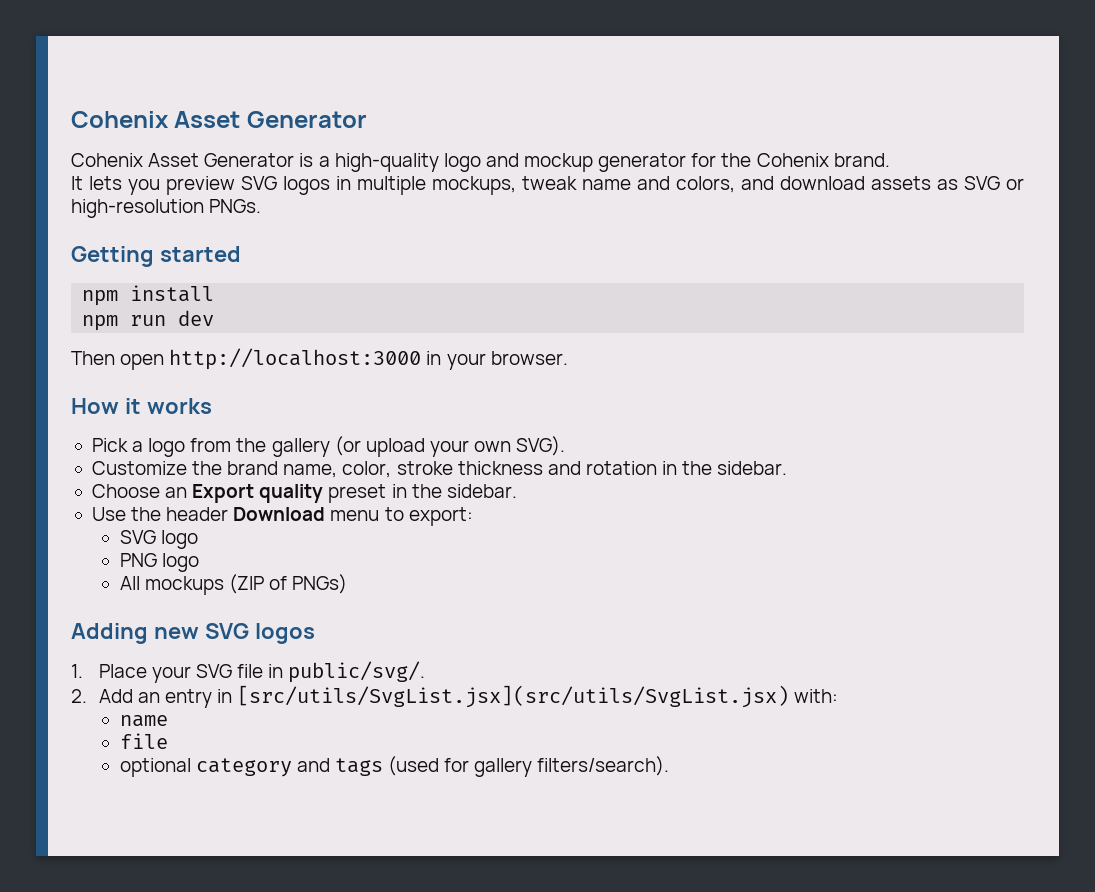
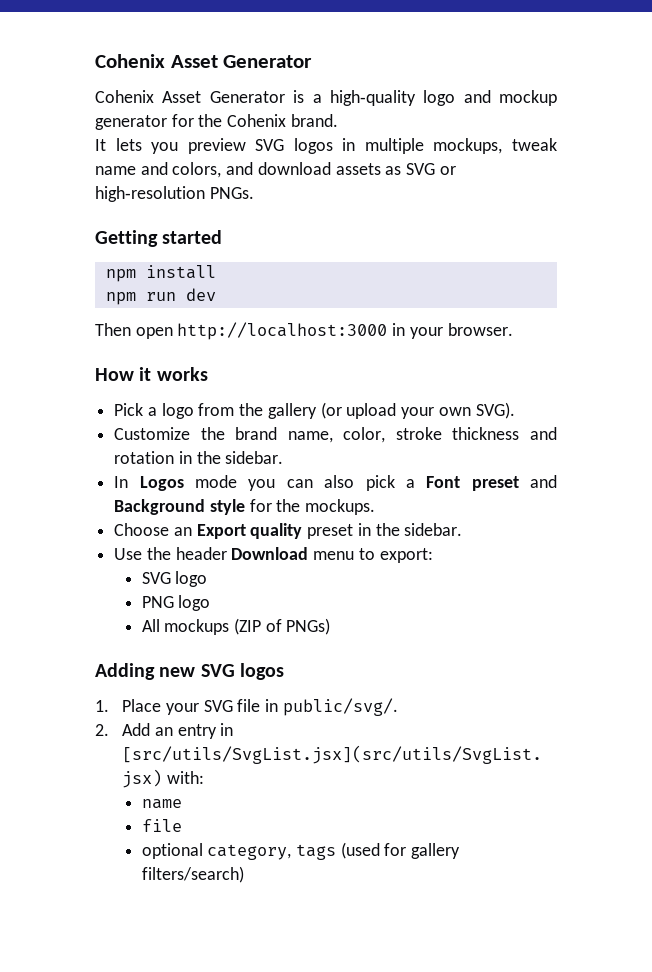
+ In Logos mode you can also pick a Font preset and Background style for the mockups.
- optional category and tags (used for gallery filters/search).
+ optional category, tags (used for gallery filters/search)

